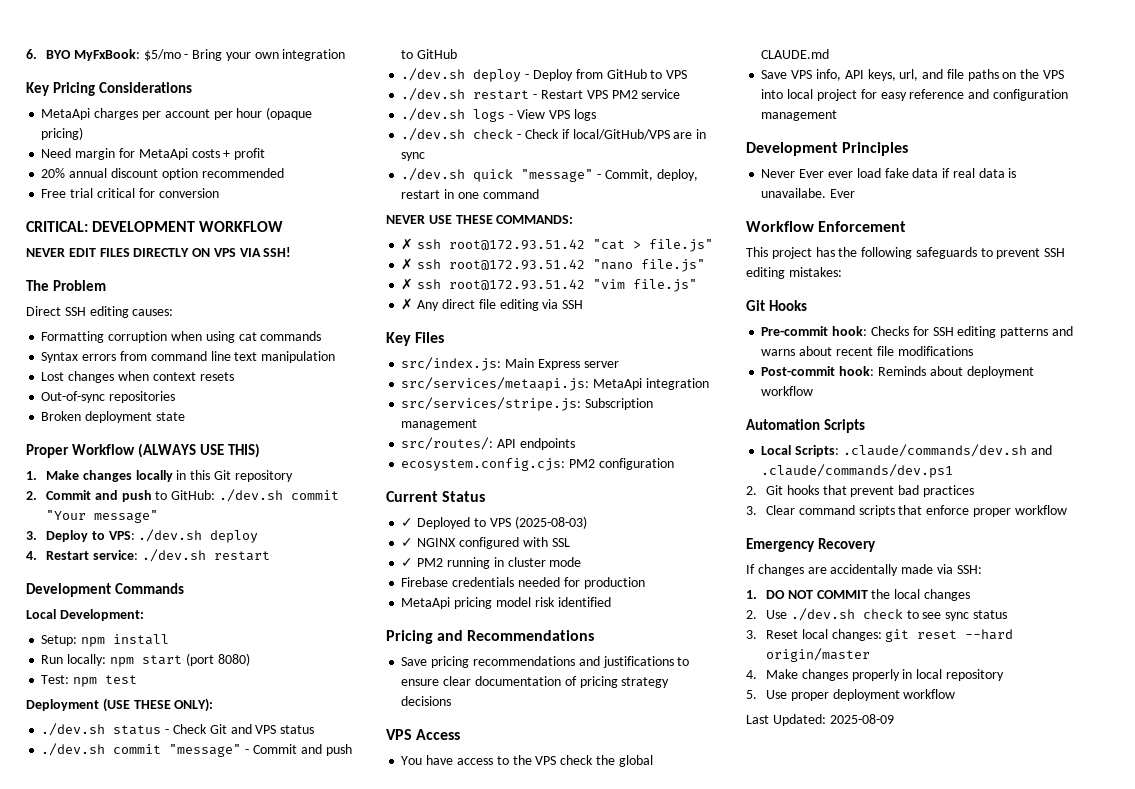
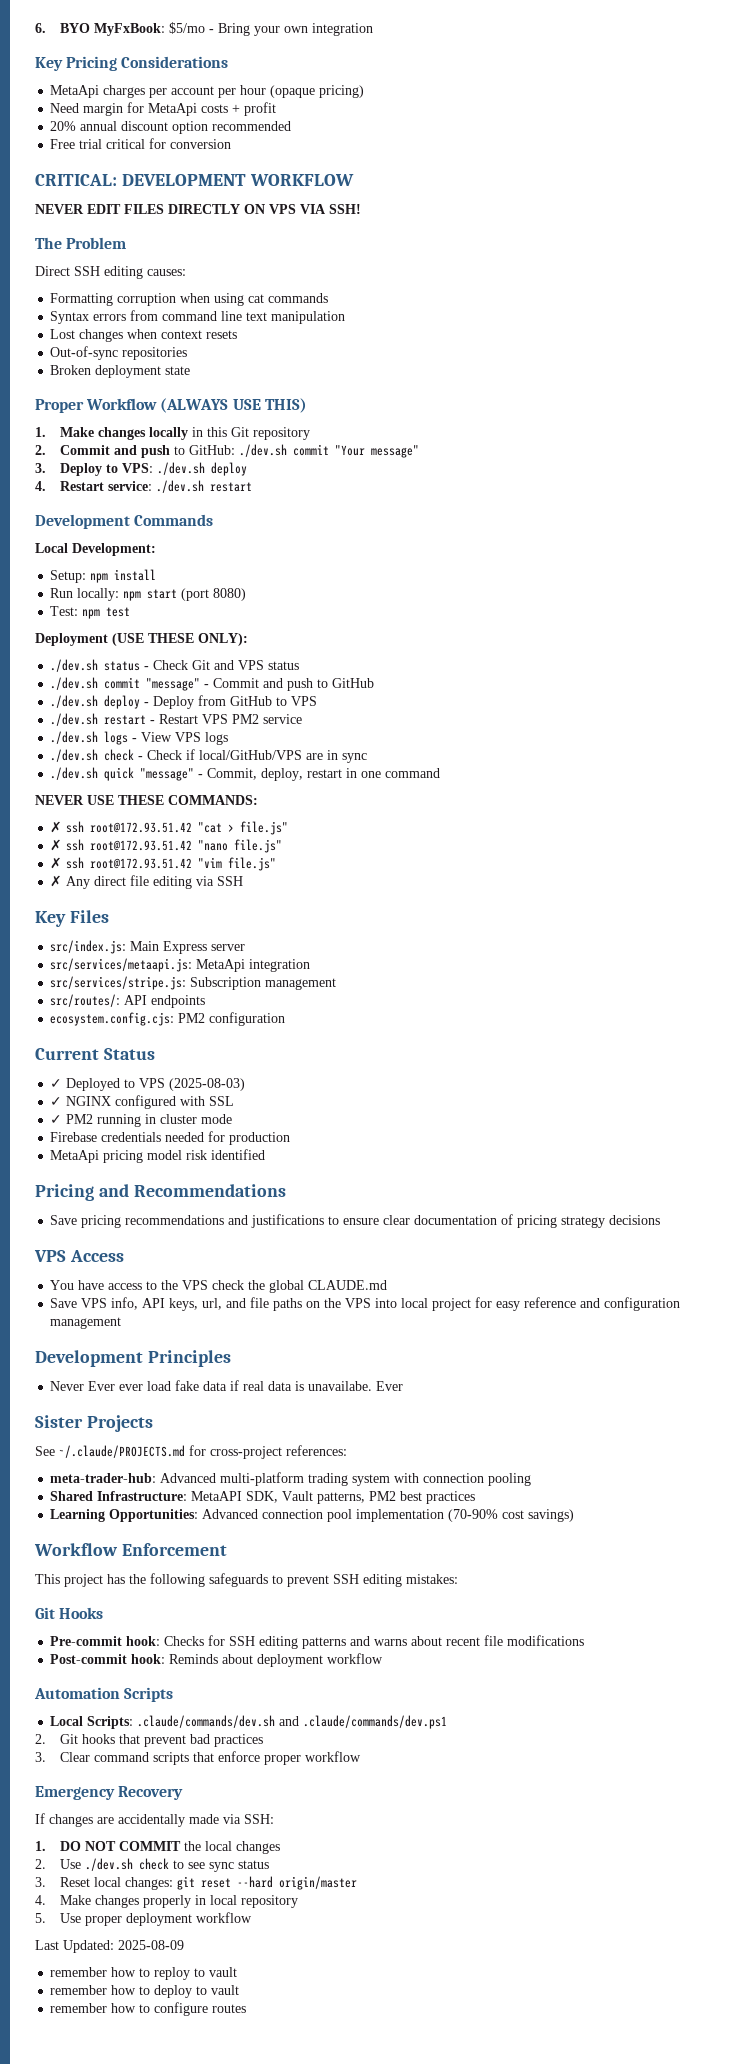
+ Sister Projects
+ See ~/.claude/PROJECTS.md for cross-project references:
+ meta-trader-hub: Advanced multi-platform trading system with connection pooling
+ Shared Infrastructure: MetaAPI SDK, Vault patterns, PM2 best practices
+ Learning Opportunities: Advanced connection pool implementation (70-90% cost savings)
+ remember how to reploy to vault
+ remember how to deploy to vault
+ remember how to configure routes

